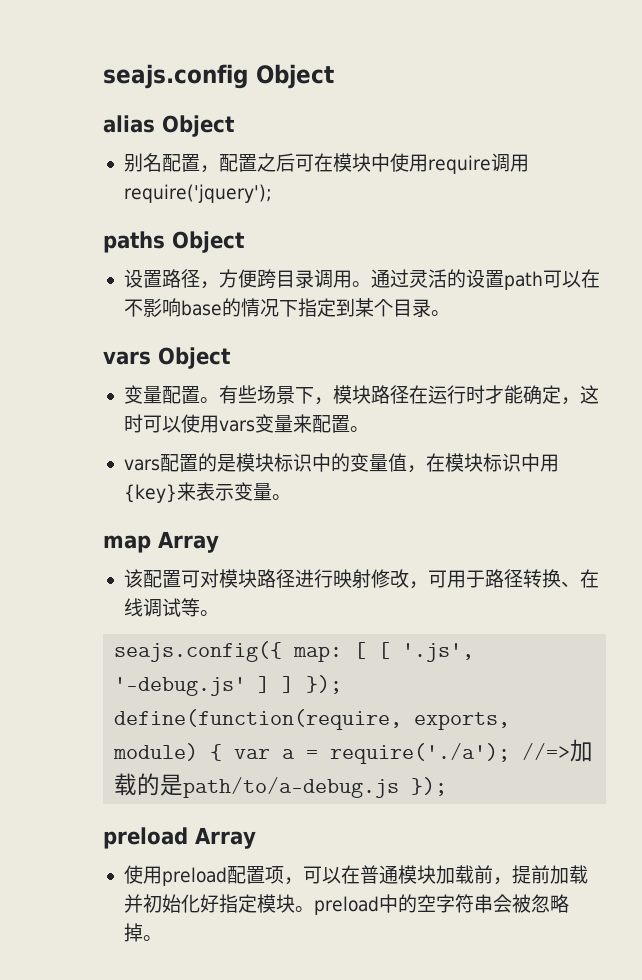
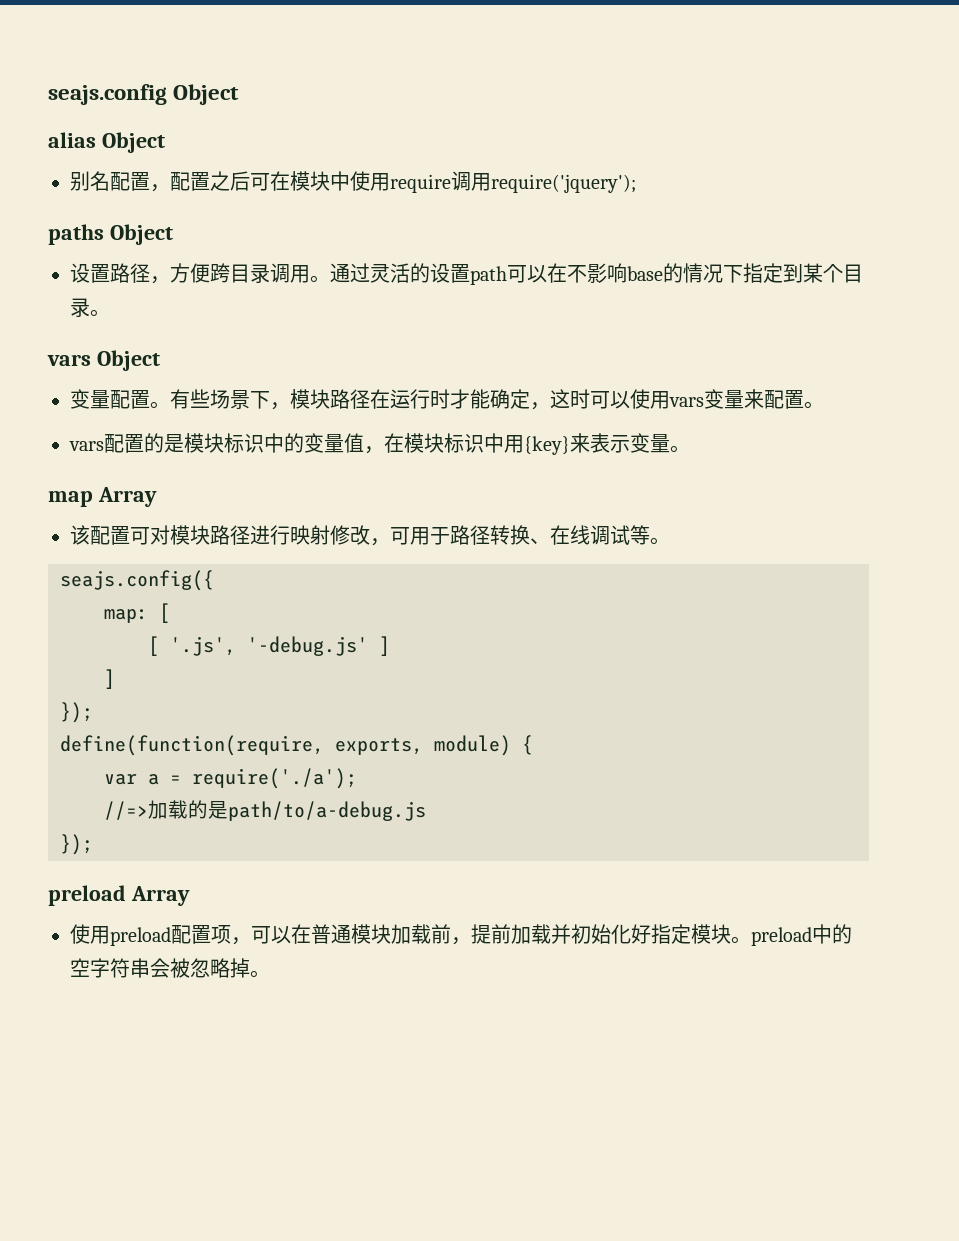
- seajs.config({ map: [ [ '.js', '-debug.js' ] ] });
+ seajs.config({
+ map: [
+ [ '.js', '-debug.js' ]
+ ]
+ });
- define(function(require, exports, module) { var a = require('./a'); //=>加载的是path/to/a-debug.js });
+ define(function(require, exports, module) {
+ var a = require('./a');
+ //=>加载的是path/to/a-debug.js
+ });

